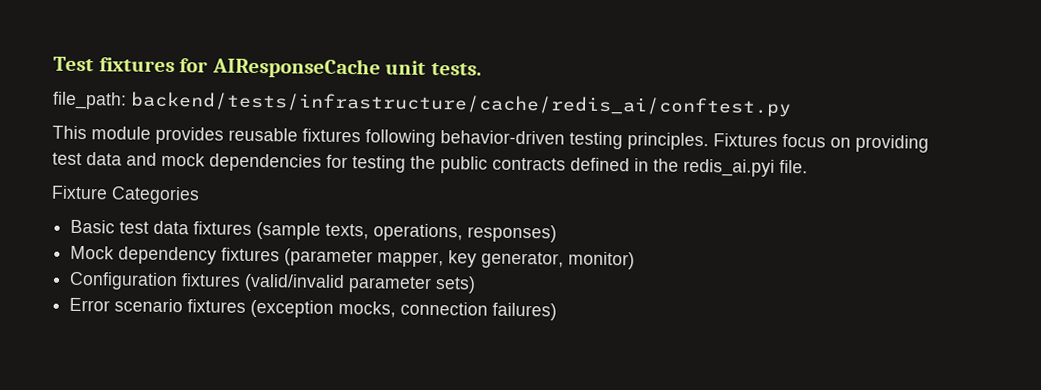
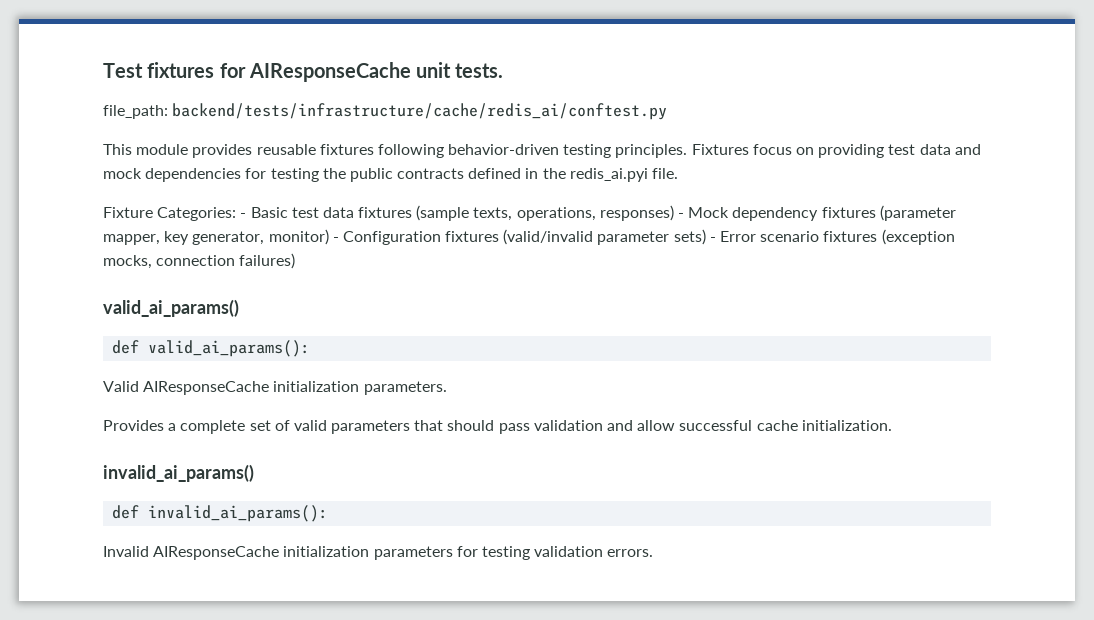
- Fixture Categories
- Basic test data fixtures (sample texts, operations, responses)
- Mock dependency fixtures (parameter mapper, key generator, monitor)
- Configuration fixtures (valid/invalid parameter sets)
- Error scenario fixtures (exception mocks, connection failures)
+ Fixture Categories: - Basic test data fixtures (sample texts, operations, responses) - Mock dependency fixtures (parameter mapper, key generator, monitor) - Configuration fixtures (valid/invalid parameter sets) - Error scenario fixtures (exception mocks, connection failures)
+ valid_ai_params()
+ def valid_ai_params():
+ Valid AIResponseCache initialization parameters.
+ Provides a complete set of valid parameters that should pass validation and allow successful cache initialization.
+ invalid_ai_params()
+ def invalid_ai_params():
+ Invalid AIResponseCache initialization parameters for testing validation errors.

